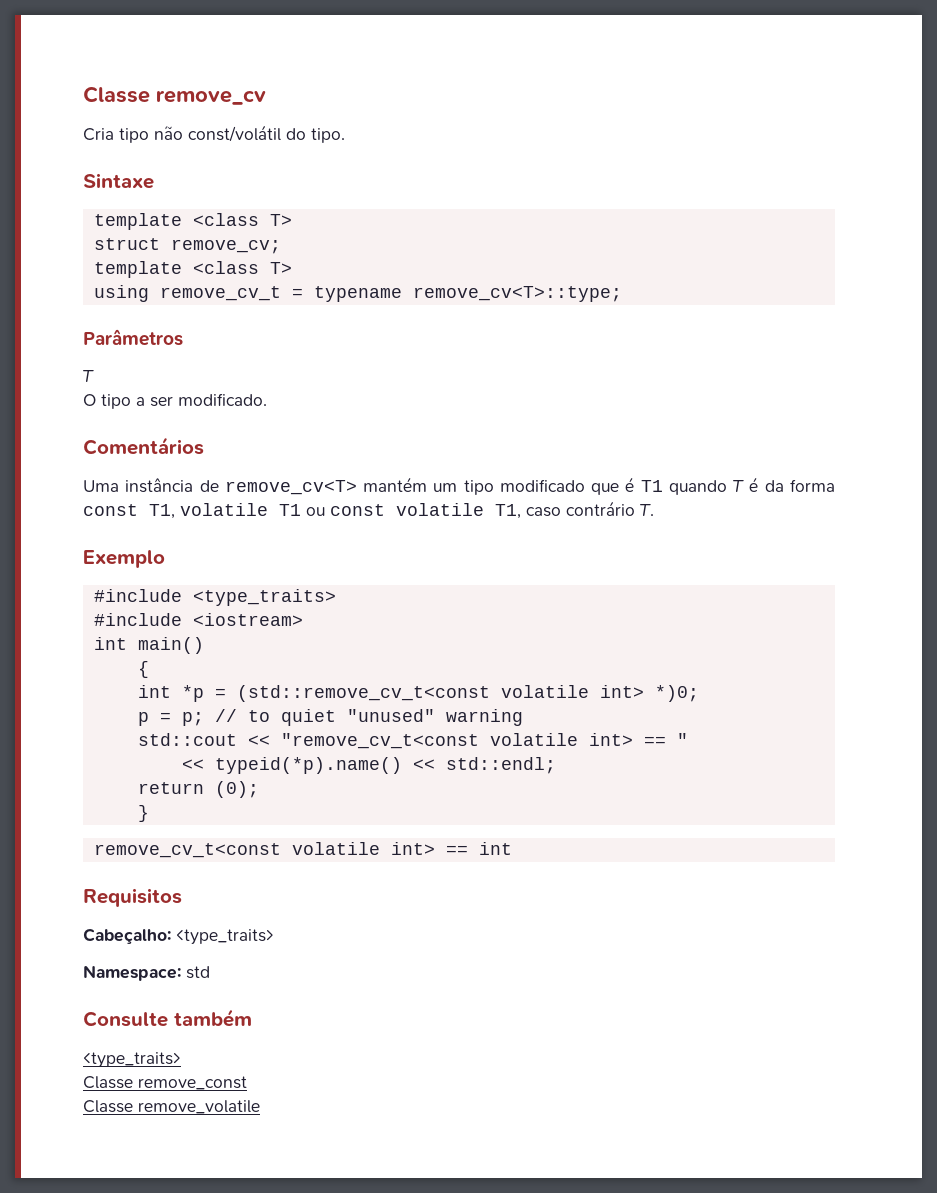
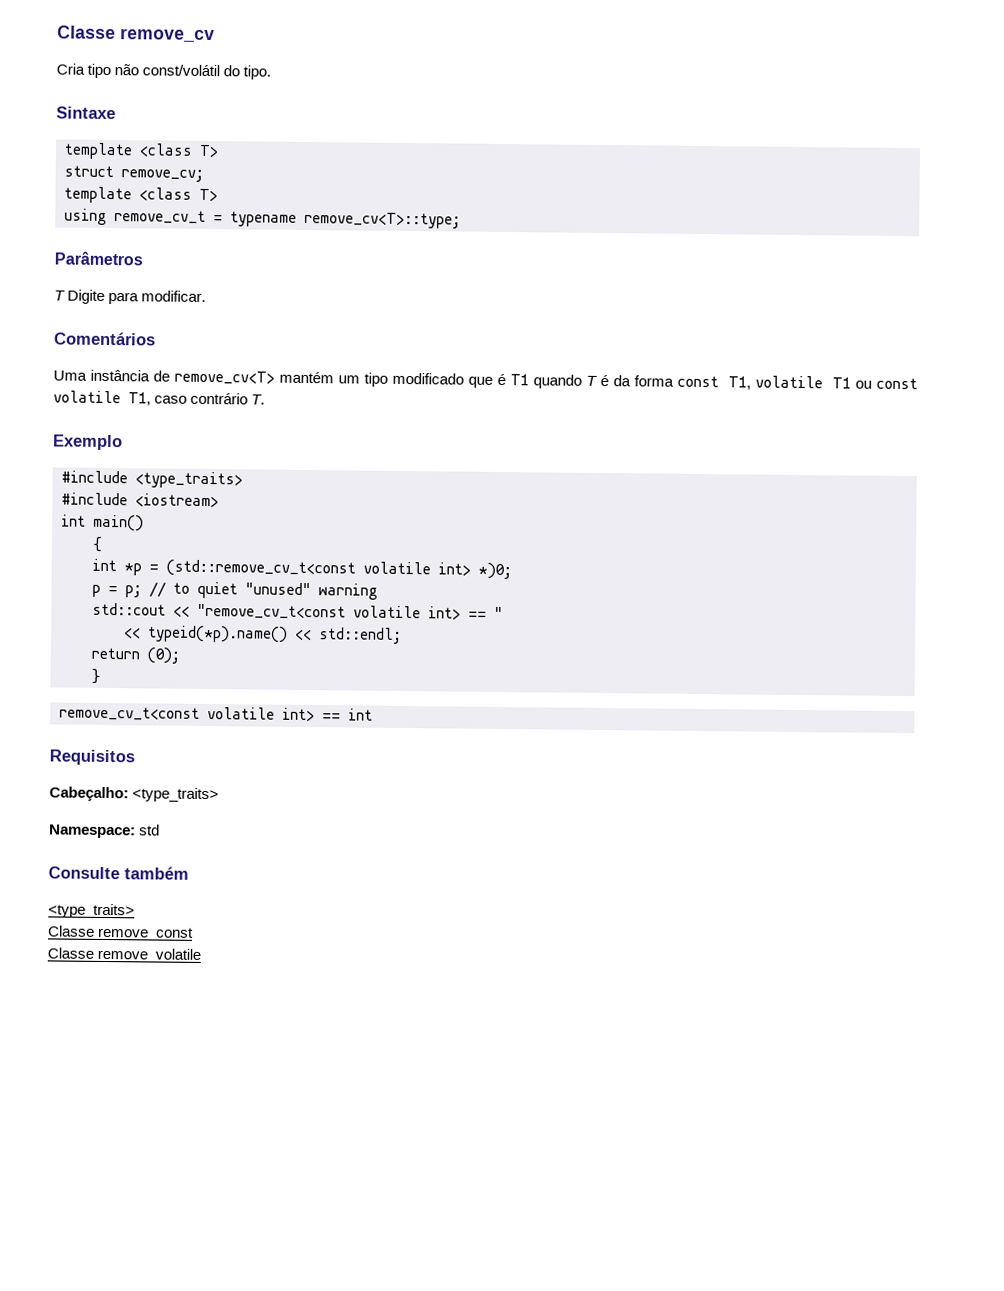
  Parâmetros
- T
- O tipo a ser modificado.
+ T Digite para modificar.

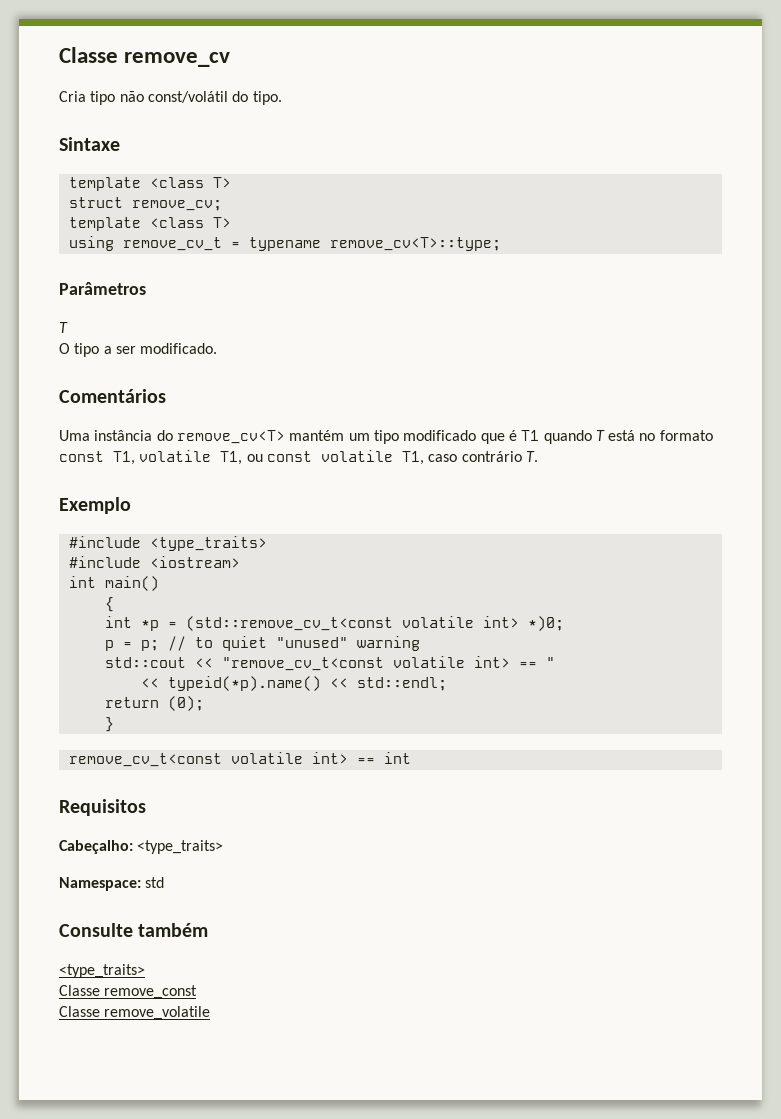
  Parâmetros
- T Digite para modificar.
+ T
+ O tipo a ser modificado.
- Uma instância de remove_cv<T> mantém um tipo modificado que é T1 quando T é da forma const T1, volatile T1 ou const volatile T1, caso contrário T.
+ Uma instância do remove_cv<T> mantém um tipo modificado que é T1 quando T está no formato const T1, volatile T1, ou const volatile T1, caso contrário T.

